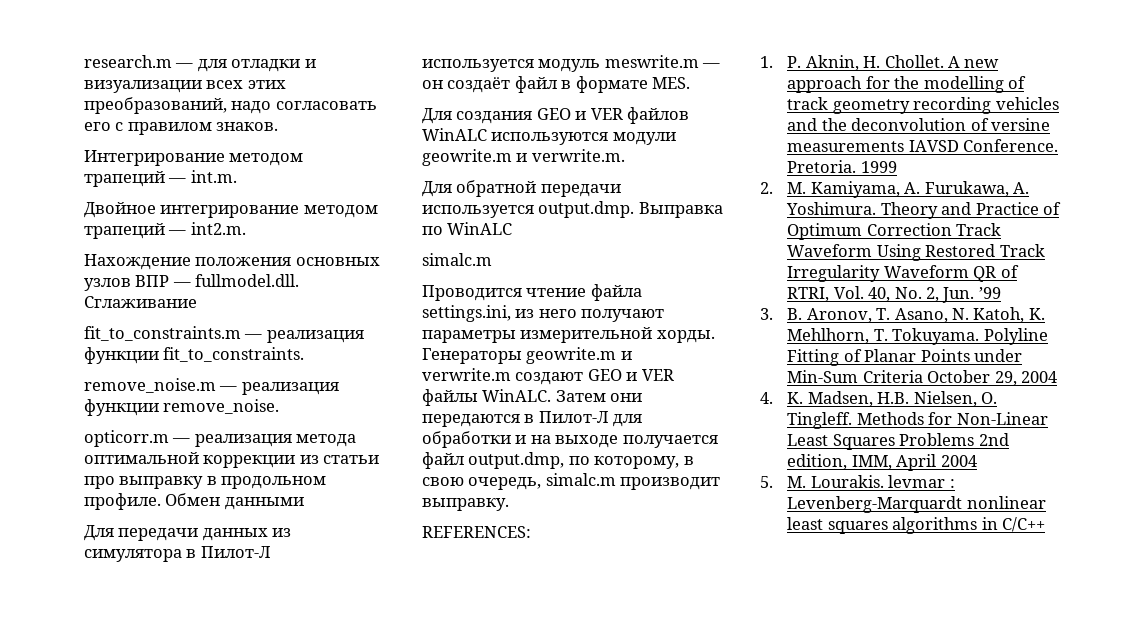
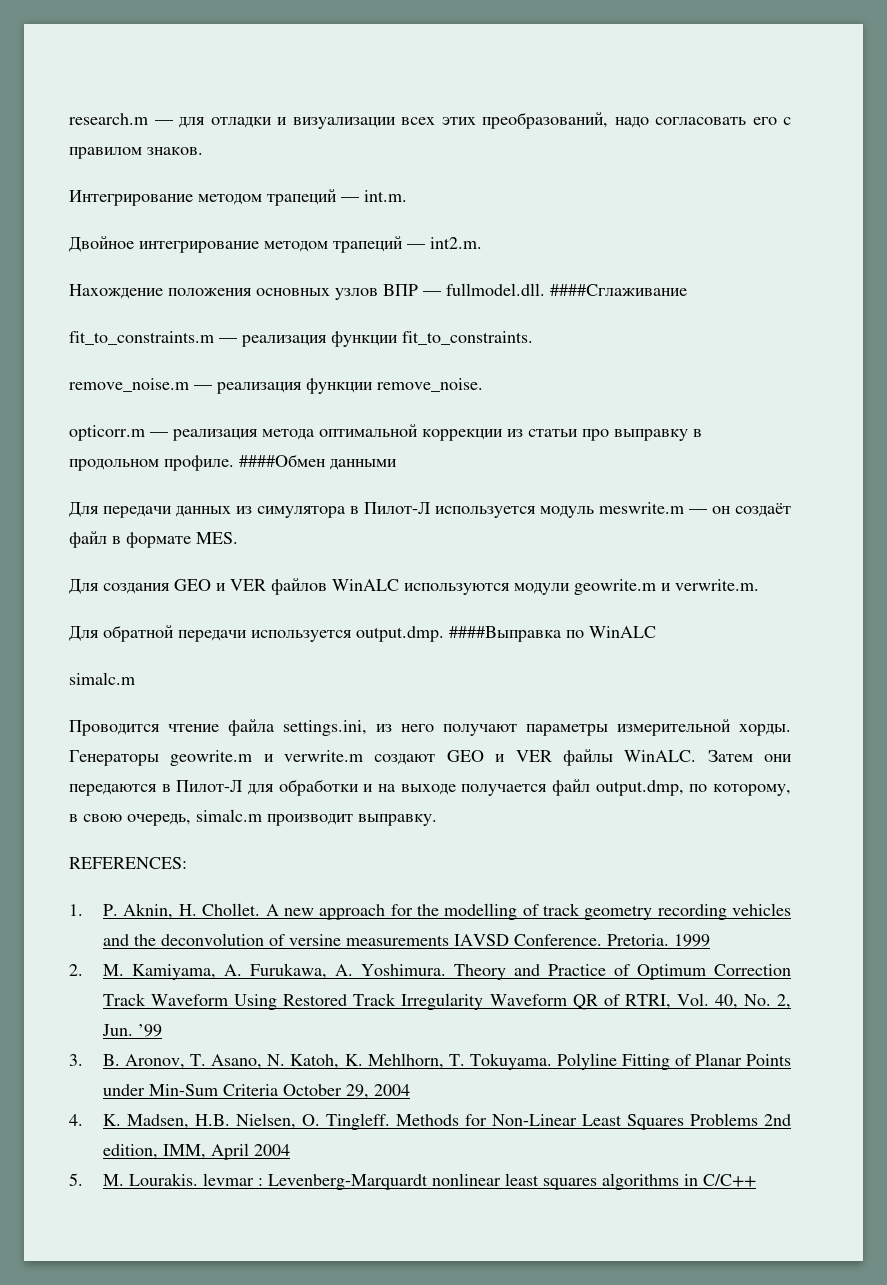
- Нахождение положения основных узлов ВПР — fullmodel.dll. Сглаживание
+ Нахождение положения основных узлов ВПР — fullmodel.dll. ####Сглаживание
- Обмен данными
+ ####Обмен данными
- Для обратной передачи используется output.dmp. Выправка по WinALC
+ Для обратной передачи используется output.dmp. ####Выправка по WinALC

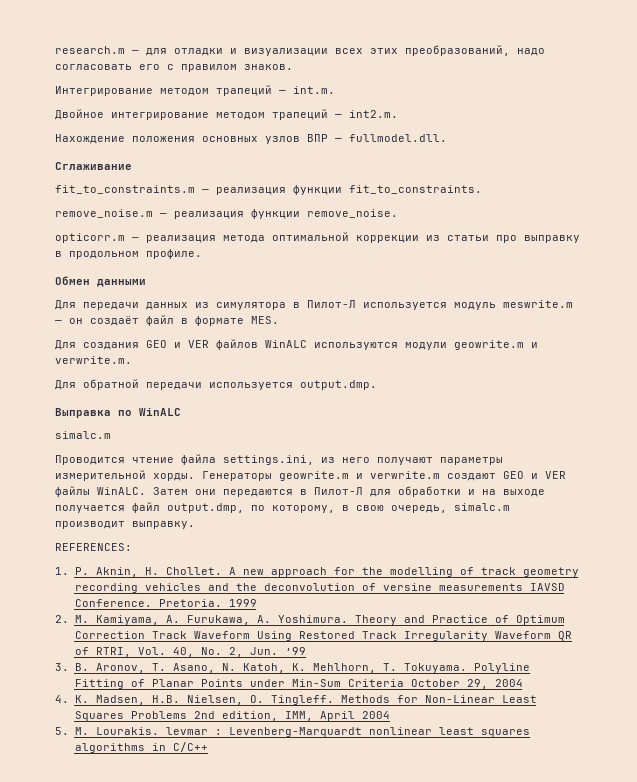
- Нахождение положения основных узлов ВПР — fullmodel.dll. ####Сглаживание
+ Нахождение положения основных узлов ВПР — fullmodel.dll.
+ Сглаживание
- opticorr.m — реализация метода оптимальной коррекции из статьи про выправку в продольном профиле. ####Обмен данными
+ opticorr.m — реализация метода оптимальной коррекции из статьи про выправку в продольном профиле.
+ Обмен данными
- Для обратной передачи используется output.dmp. ####Выправка по WinALC
+ Для обратной передачи используется output.dmp.
+ Выправка по WinALC

